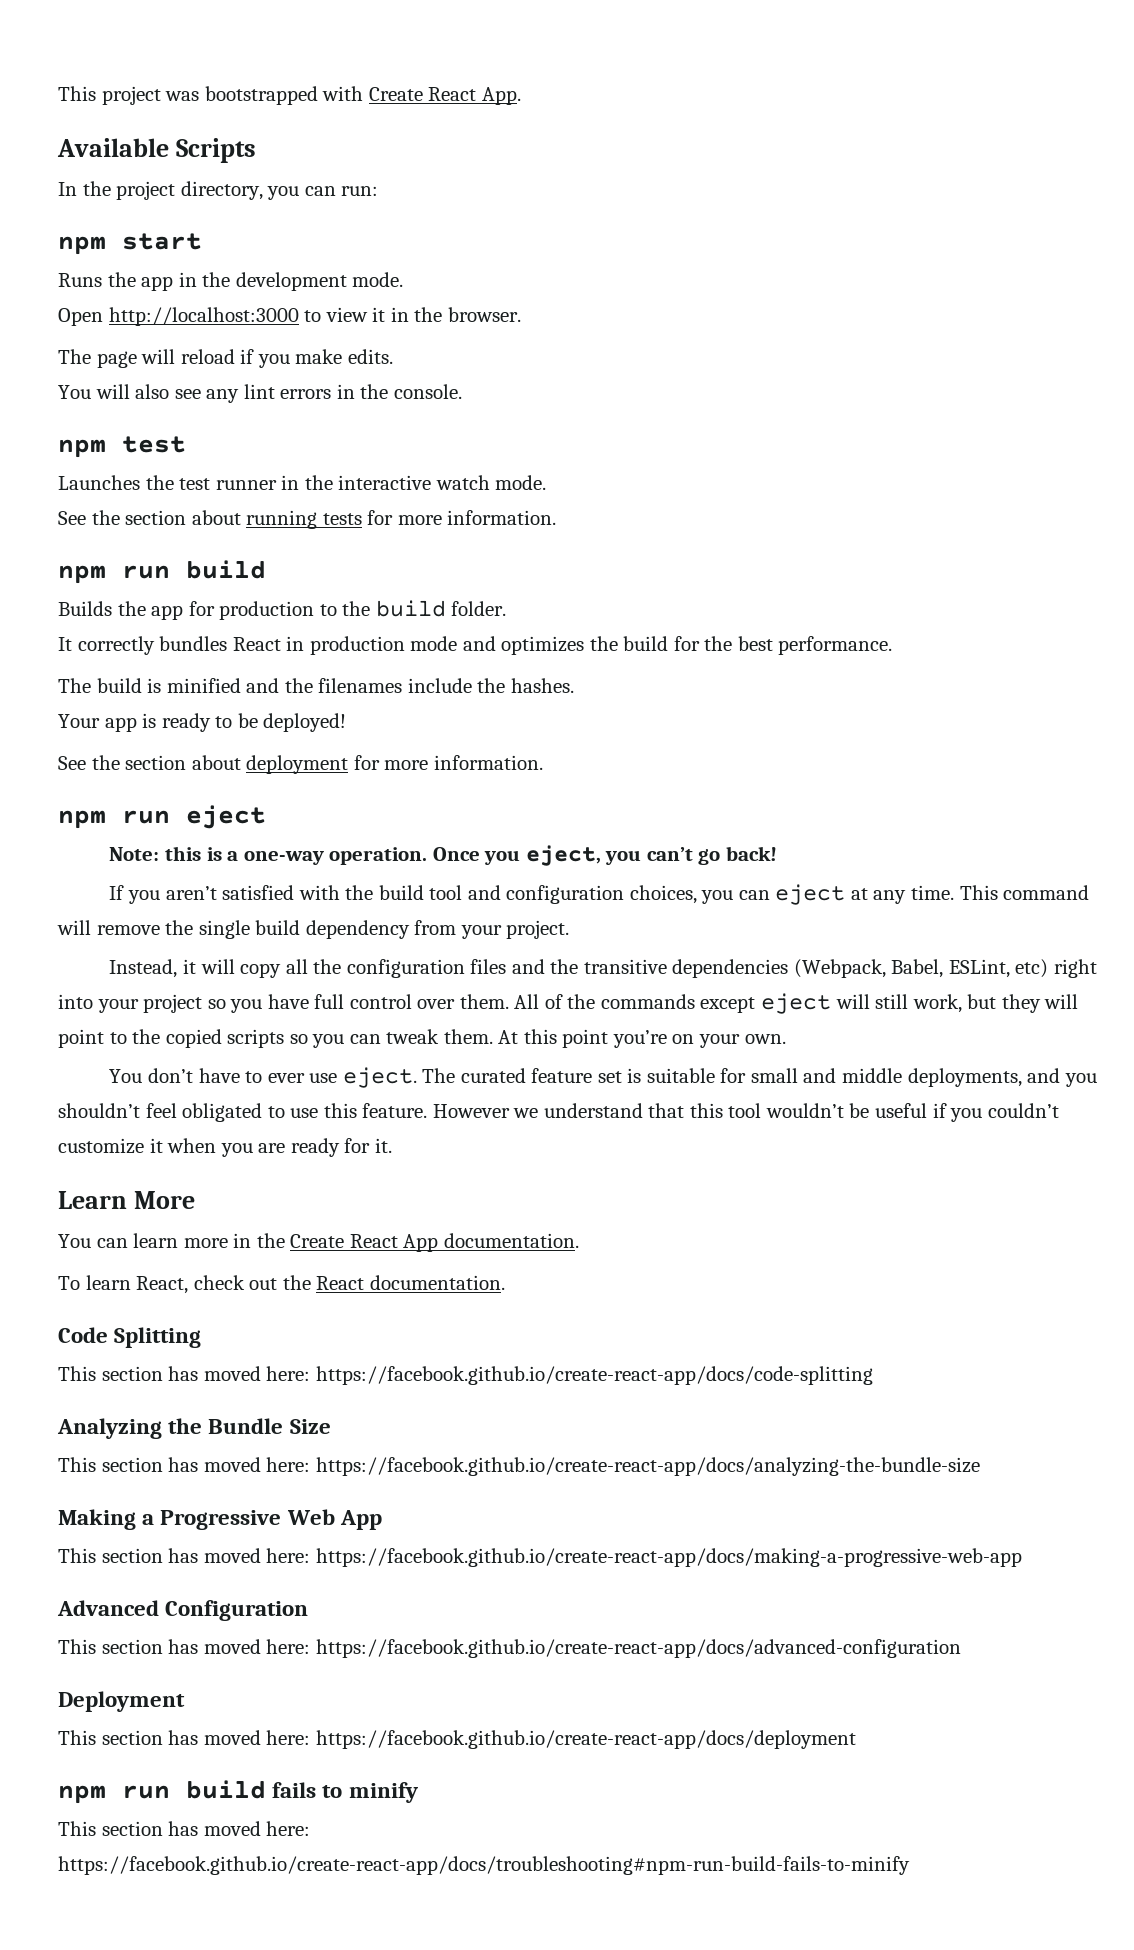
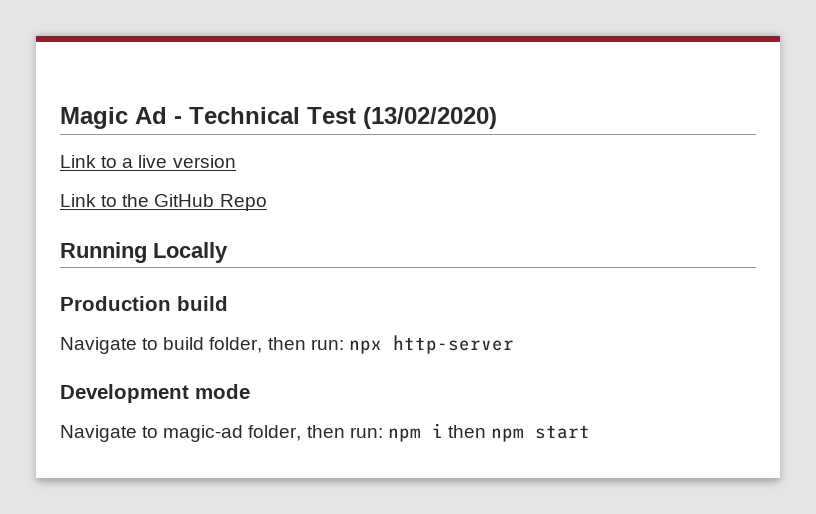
- This project was bootstrapped with Create React App.
- Available Scripts
- In the project directory, you can run:
- npm start
- Runs the app in the development mode.
- Open http://localhost:3000 to view it in the browser.
- The page will reload if you make edits.
- You will also see any lint errors in the console.
- npm test
- Launches the test runner in the interactive watch mode.
- See the section about running tests for more information.
- npm run build
- Builds the app for production to the build folder.
- It correctly bundles React in production mode and optimizes the build for the best performance.
- The build is minified and the filenames include the hashes.
- Your app is ready to be deployed!
- See the section about deployment for more information.
- npm run eject
- Note: this is a one-way operation. Once you eject, you can’t go back!
- If you aren’t satisfied with the build tool and configuration choices, you can eject at any time. This command will remove the single build dependency from your project.
- Instead, it will copy all the configuration files and the transitive dependencies (Webpack, Babel, ESLint, etc) right into your project so you have full control over them. All of the commands except eject will still work, but they will point to the copied scripts so you can tweak them. At this point you’re on your own.
- You don’t have to ever use eject. The curated feature set is suitable for small and middle deployments, and you shouldn’t feel obligated to use this feature. However we understand that this tool wouldn’t be useful if you couldn’t customize it when you are ready for it.
- Learn More
- You can learn more in the Create React App documentation.
- To learn React, check out the React documentation.
- Code Splitting
- This section has moved here: https://facebook.github.io/create-react-app/docs/code-splitting
- Analyzing the Bundle Size
- This section has moved here: https://facebook.github.io/create-react-app/docs/analyzing-the-bundle-size
- Making a Progressive Web App
- This section has moved here: https://facebook.github.io/create-react-app/docs/making-a-progressive-web-app
- Advanced Configuration
- This section has moved here: https://facebook.github.io/create-react-app/docs/advanced-configuration
- Deployment
- This section has moved here: https://facebook.github.io/create-react-app/docs/deployment
- npm run build fails to minify
- This section has moved here: https://facebook.github.io/create-react-app/docs/troubleshooting#npm-run-build-fails-to-minify
+ Magic Ad - Technical Test (13/02/2020)
+ Link to a live version
+ Link to the GitHub Repo
+ Running Locally
+ Production build
+ Navigate to build folder, then run: npx http-server
+ Development mode
+ Navigate to magic-ad folder, then run: npm i then npm start

